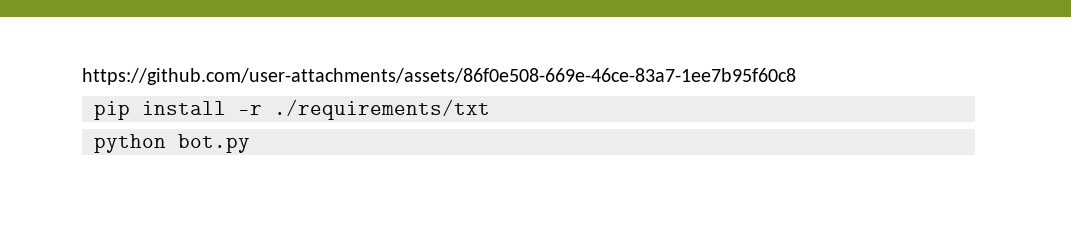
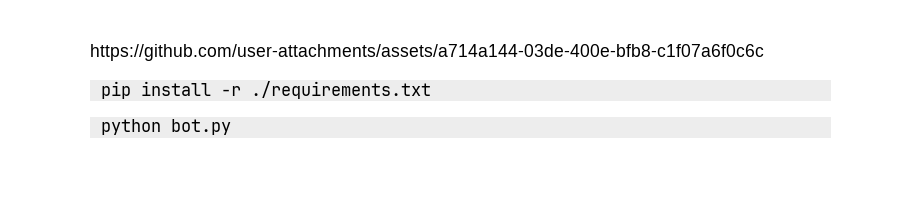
- https://github.com/user-attachments/assets/86f0e508-669e-46ce-83a7-1ee7b95f60c8
+ https://github.com/user-attachments/assets/a714a144-03de-400e-bfb8-c1f07a6f0c6c
- pip install -r ./requirements/txt
+ pip install -r ./requirements.txt

